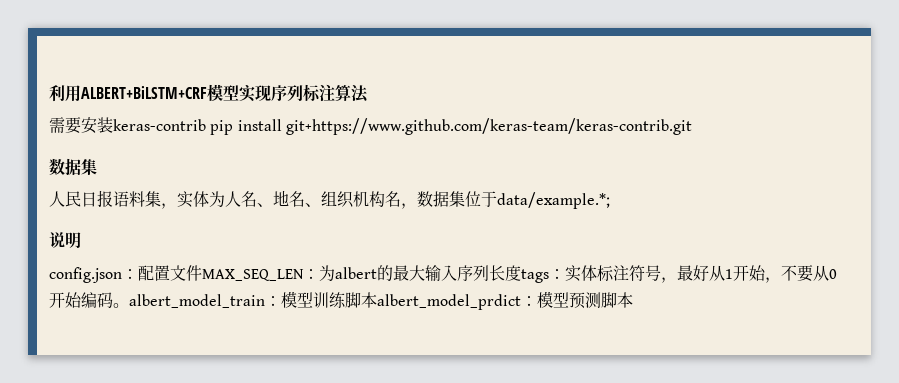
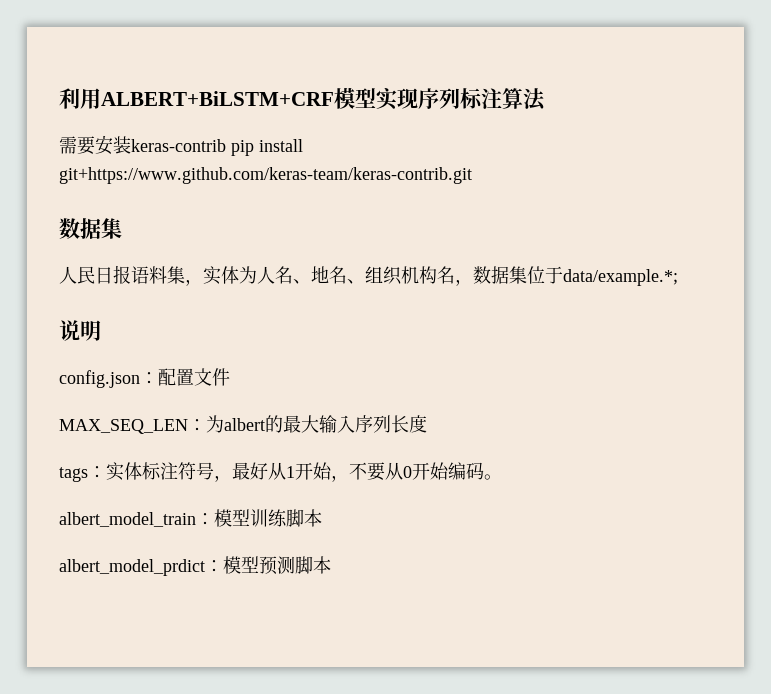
- config.json：配置文件MAX_SEQ_LEN：为albert的最大输入序列长度tags：实体标注符号，最好从1开始，不要从0开始编码。albert_model_train：模型训练脚本albert_model_prdict：模型预测脚本
+ config.json：配置文件
+ MAX_SEQ_LEN：为albert的最大输入序列长度
+ tags：实体标注符号，最好从1开始，不要从0开始编码。
+ albert_model_train：模型训练脚本
+ albert_model_prdict：模型预测脚本

